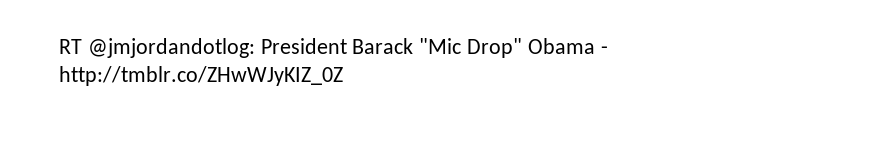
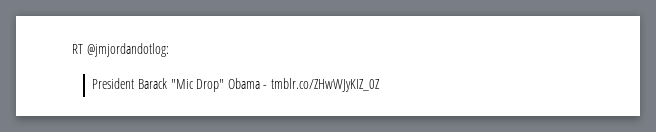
- RT @jmjordandotlog: President Barack "Mic Drop" Obama - http://tmblr.co/ZHwWJyKIZ_0Z
+ RT @jmjordandotlog:
+ President Barack "Mic Drop" Obama - tmblr.co/ZHwWJyKIZ_0Z

